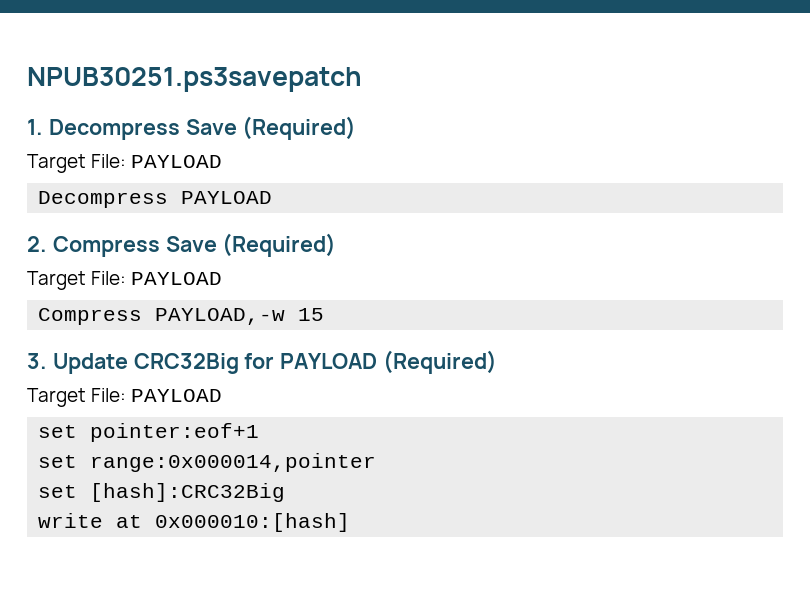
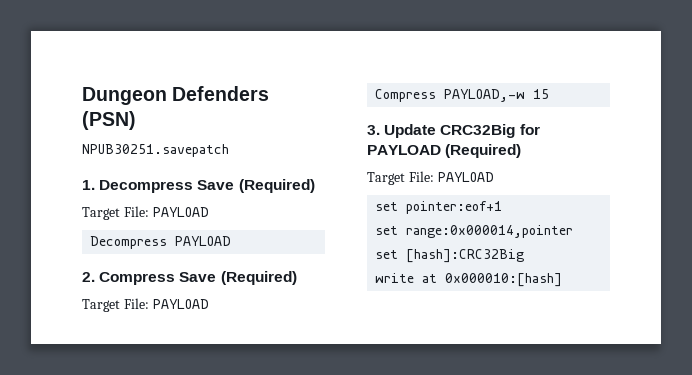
- NPUB30251.ps3savepatch
+ Dungeon Defenders (PSN)
+ NPUB30251.savepatch

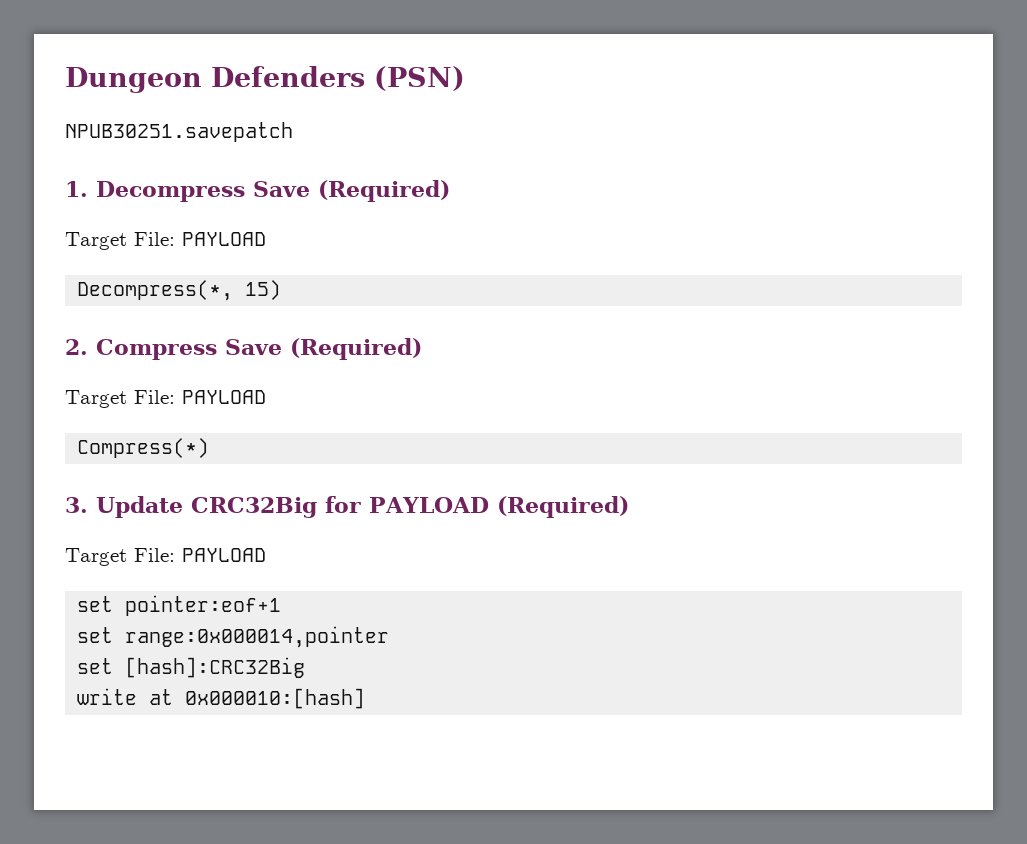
- Decompress PAYLOAD
+ Decompress(*, 15)
- Compress PAYLOAD,-w 15
+ Compress(*)

